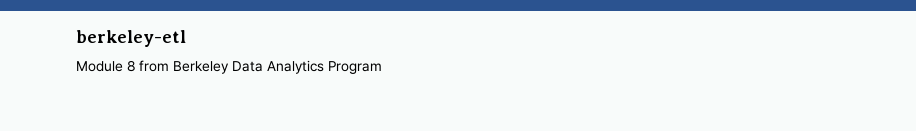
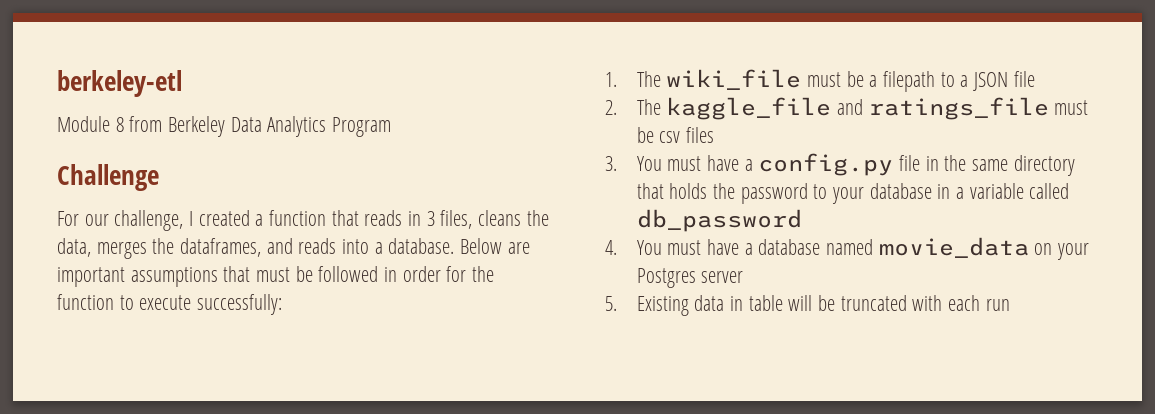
+ Challenge
+ For our challenge, I created a function that reads in 3 files, cleans the data, merges the dataframes, and reads into a database. Below are important assumptions that must be followed in order for the function to execute successfully:
+ 1. The wiki_file must be a filepath to a JSON file
+ 2. The kaggle_file and ratings_file must be csv files
+ 3. You must have a config.py file in the same directory that holds the password to your database in a variable called db_password
+ 4. You must have a database named movie_data on your Postgres server
+ 5. Existing data in table will be truncated with each run

